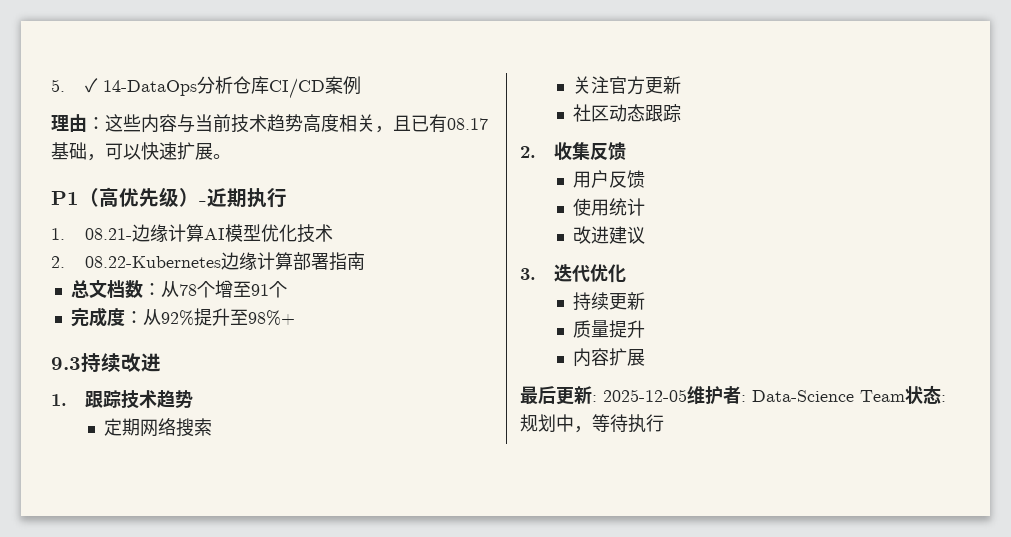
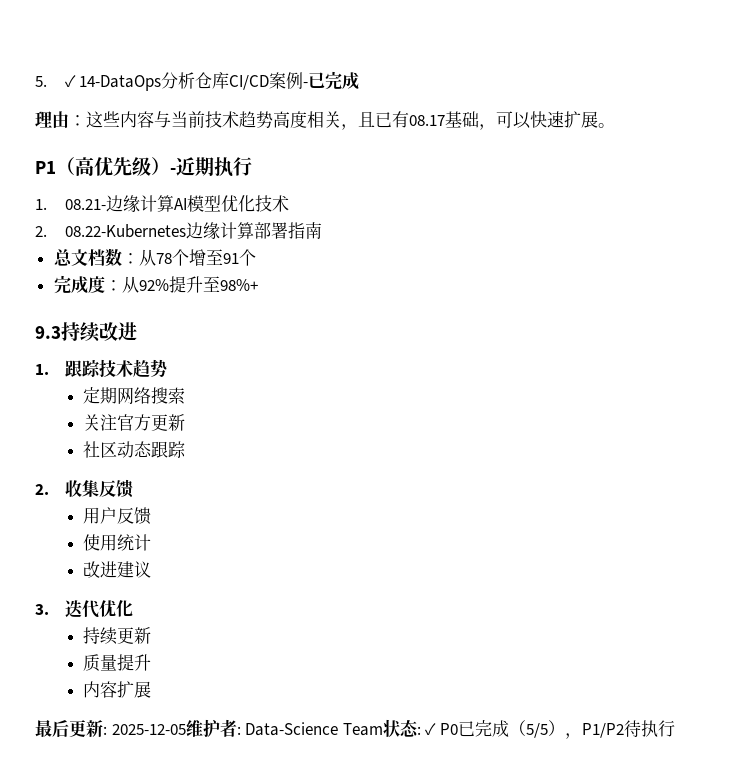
- 5. ✓ 14-DataOps分析仓库CI/CD案例
+ 5. ✓ 14-DataOps分析仓库CI/CD案例-已完成
- 最后更新: 2025-12-05维护者: Data-Science Team状态:规划中，等待执行
+ 最后更新: 2025-12-05维护者: Data-Science Team状态: ✓ P0已完成（5/5），P1/P2待执行

